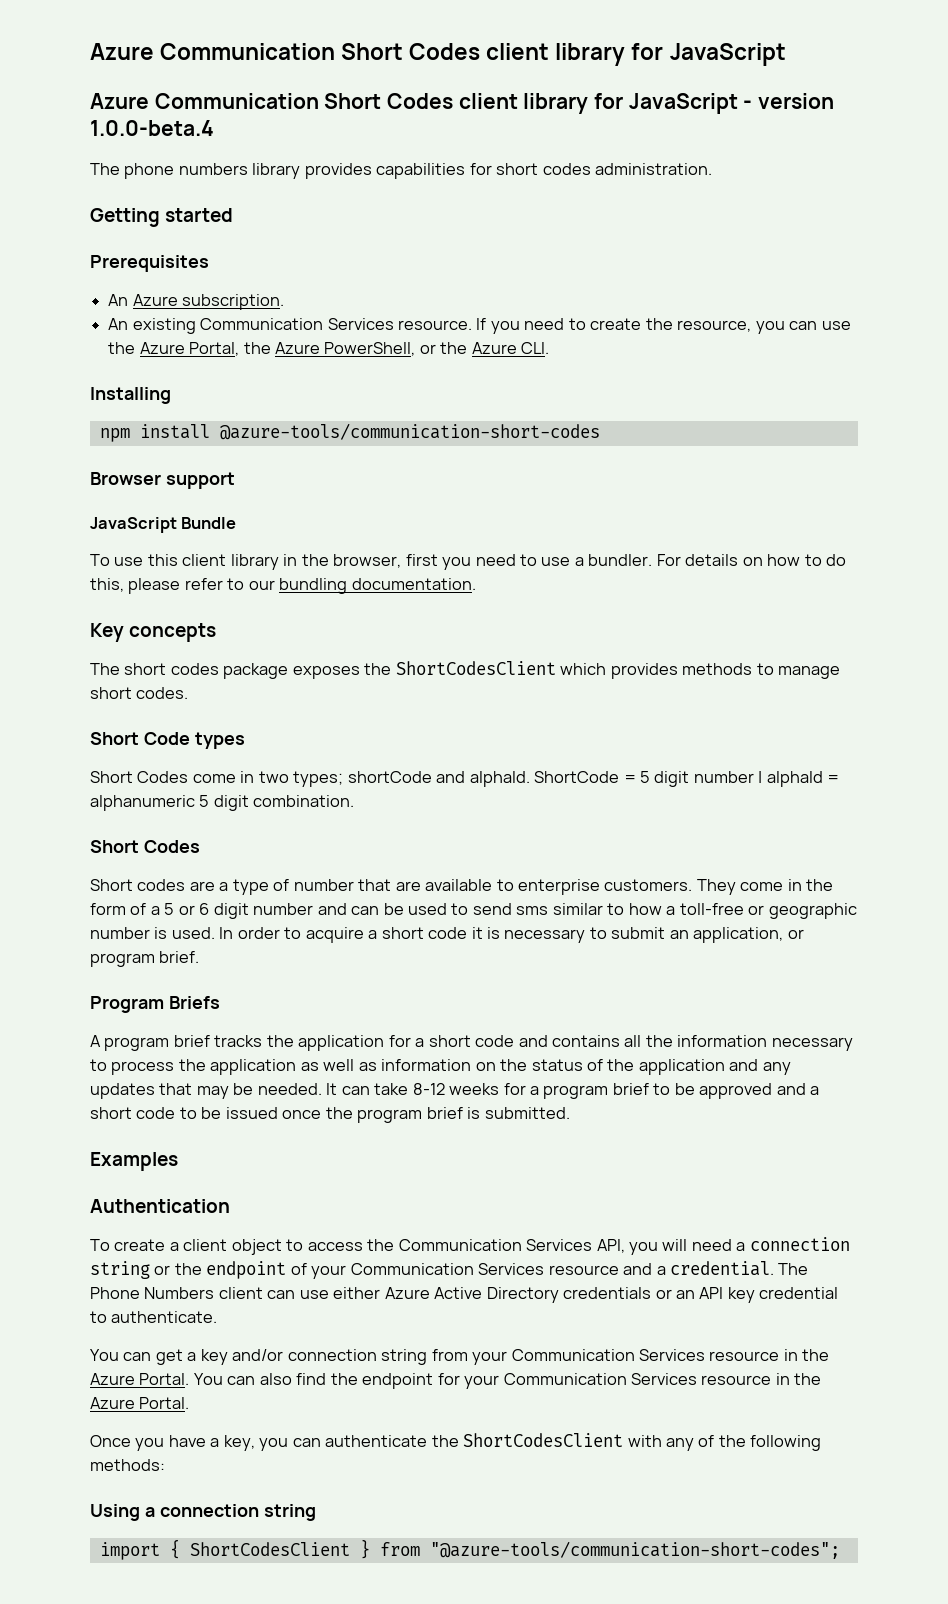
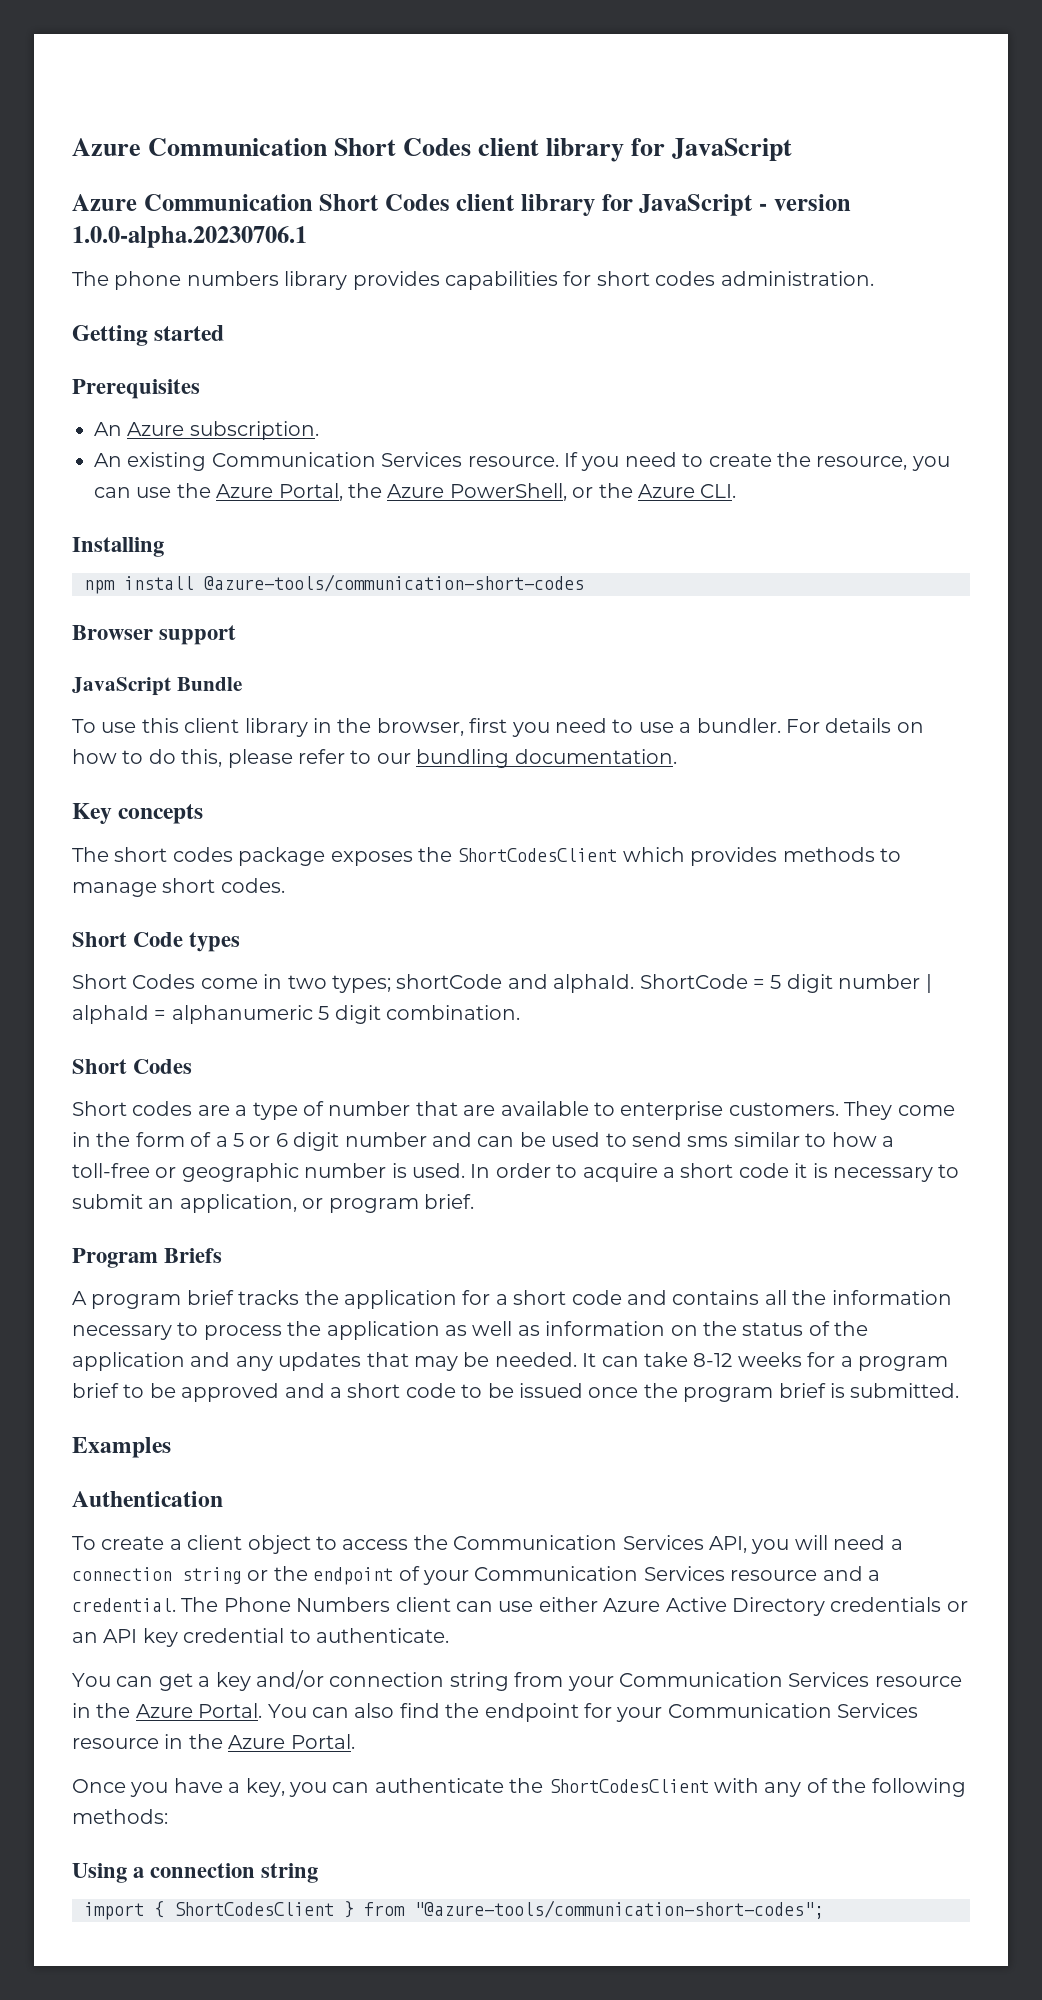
- Azure Communication Short Codes client library for JavaScript - version 1.0.0-beta.4
+ Azure Communication Short Codes client library for JavaScript - version 1.0.0-alpha.20230706.1

